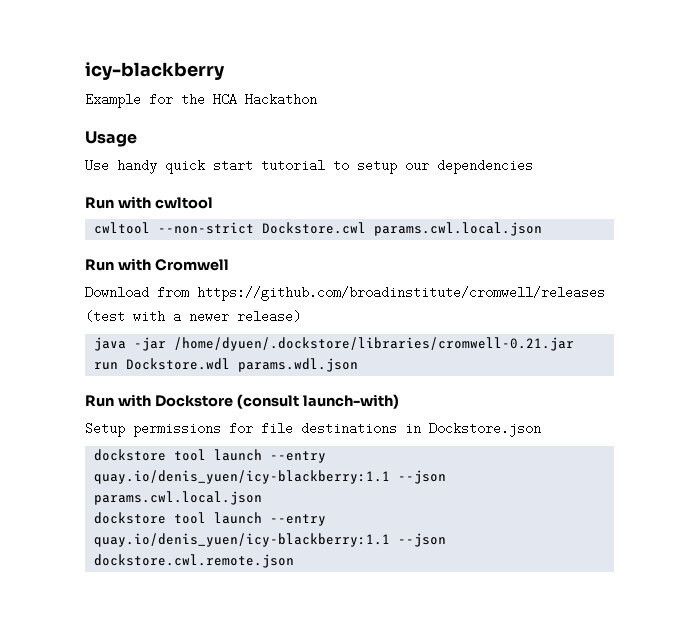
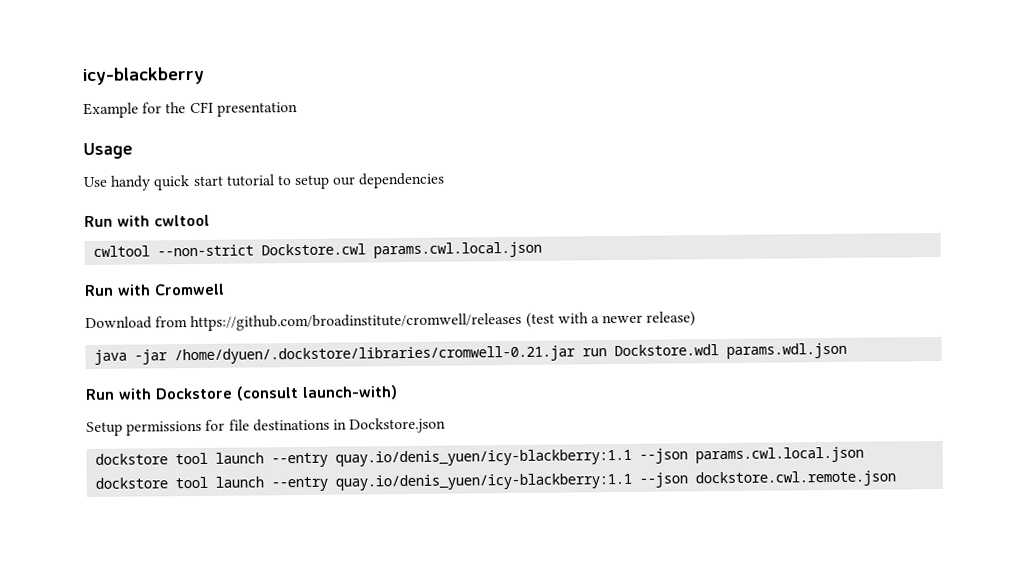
- Example for the HCA Hackathon
+ Example for the CFI presentation

